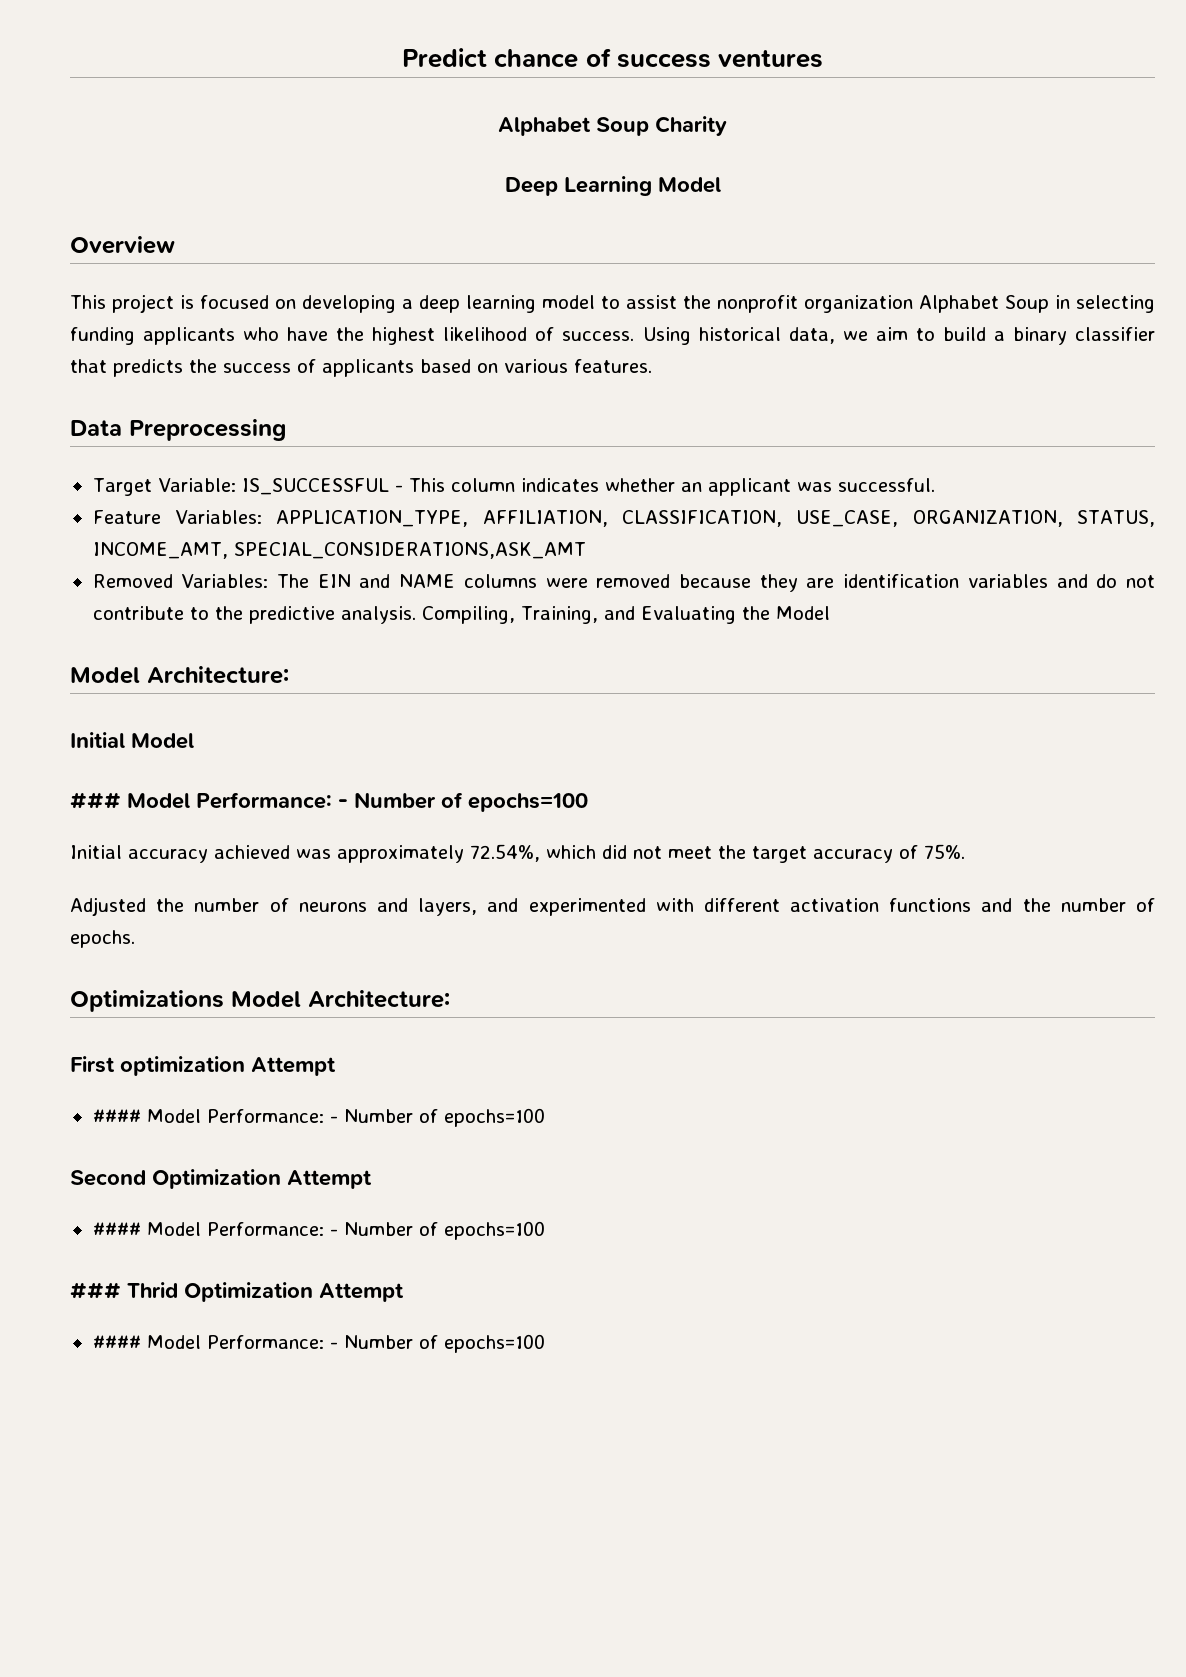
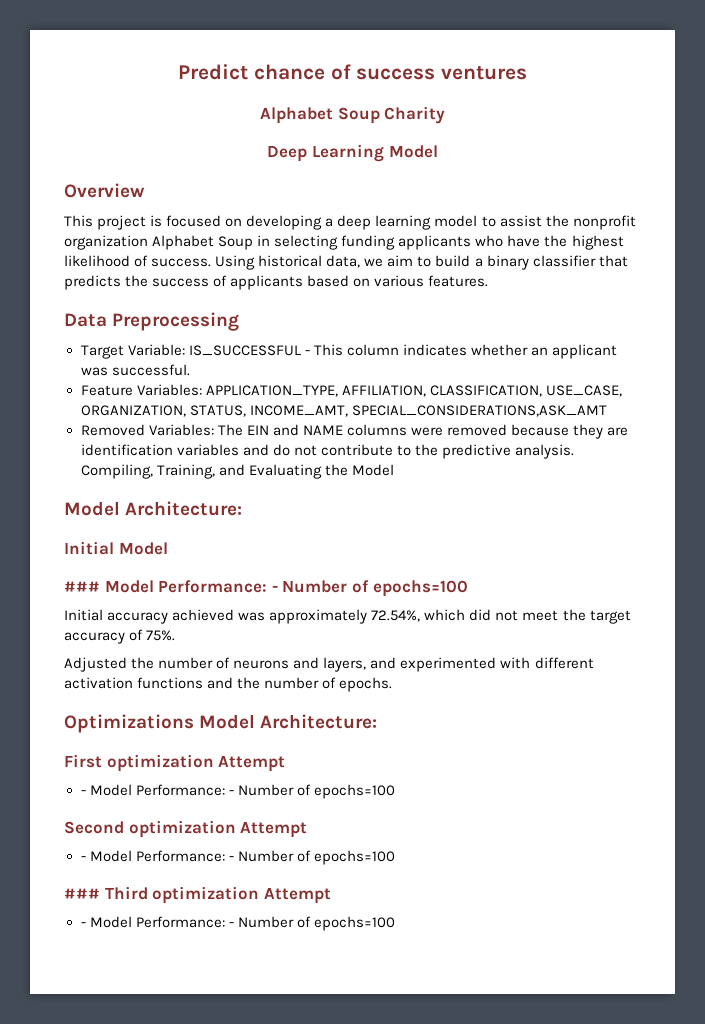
  First optimization Attempt
- #### Model Performance: - Number of epochs=100
+ - Model Performance: - Number of epochs=100
- Second Optimization Attempt
- #### Model Performance: - Number of epochs=100
+ Second optimization Attempt
+ - Model Performance: - Number of epochs=100
- ### Thrid Optimization Attempt
- #### Model Performance: - Number of epochs=100
+ ### Third optimization Attempt
+ - Model Performance: - Number of epochs=100

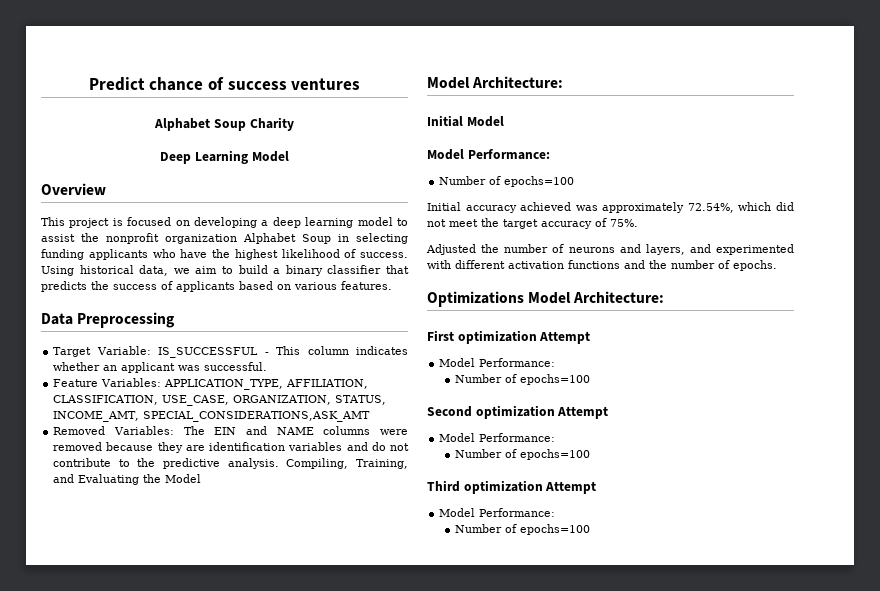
  Initial Model
- ### Model Performance: - Number of epochs=100
+ Model Performance:
+ Number of epochs=100
  First optimization Attempt
- - Model Performance: - Number of epochs=100
+ Model Performance:
+ Number of epochs=100
  Second optimization Attempt
- - Model Performance: - Number of epochs=100
- ### Third optimization Attempt
- - Model Performance: - Number of epochs=100
+ Model Performance:
+ Number of epochs=100
+ Third optimization Attempt
+ Model Performance:
+ Number of epochs=100

